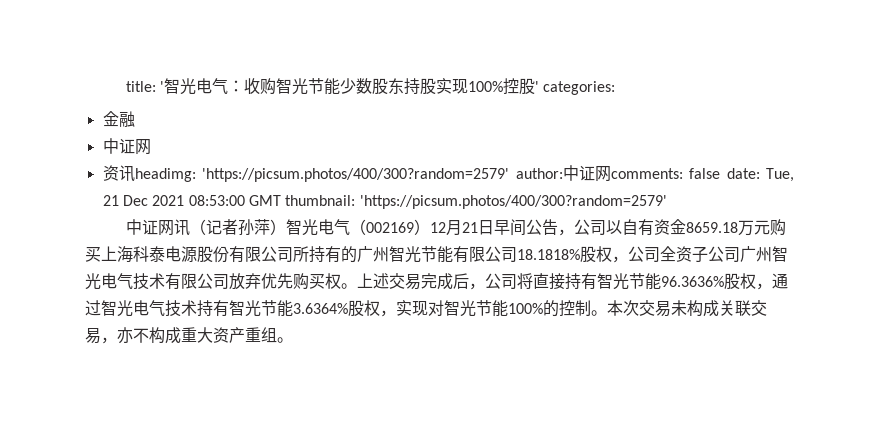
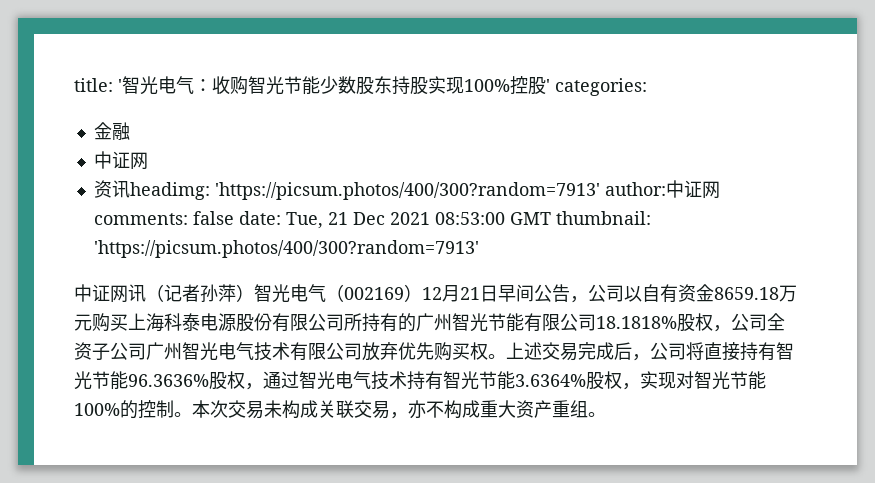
- 资讯headimg: 'https://picsum.photos/400/300?random=2579' author:中证网comments: false date: Tue, 21 Dec 2021 08:53:00 GMT thumbnail: 'https://picsum.photos/400/300?random=2579'
+ 资讯headimg: 'https://picsum.photos/400/300?random=7913' author:中证网comments: false date: Tue, 21 Dec 2021 08:53:00 GMT thumbnail: 'https://picsum.photos/400/300?random=7913'

